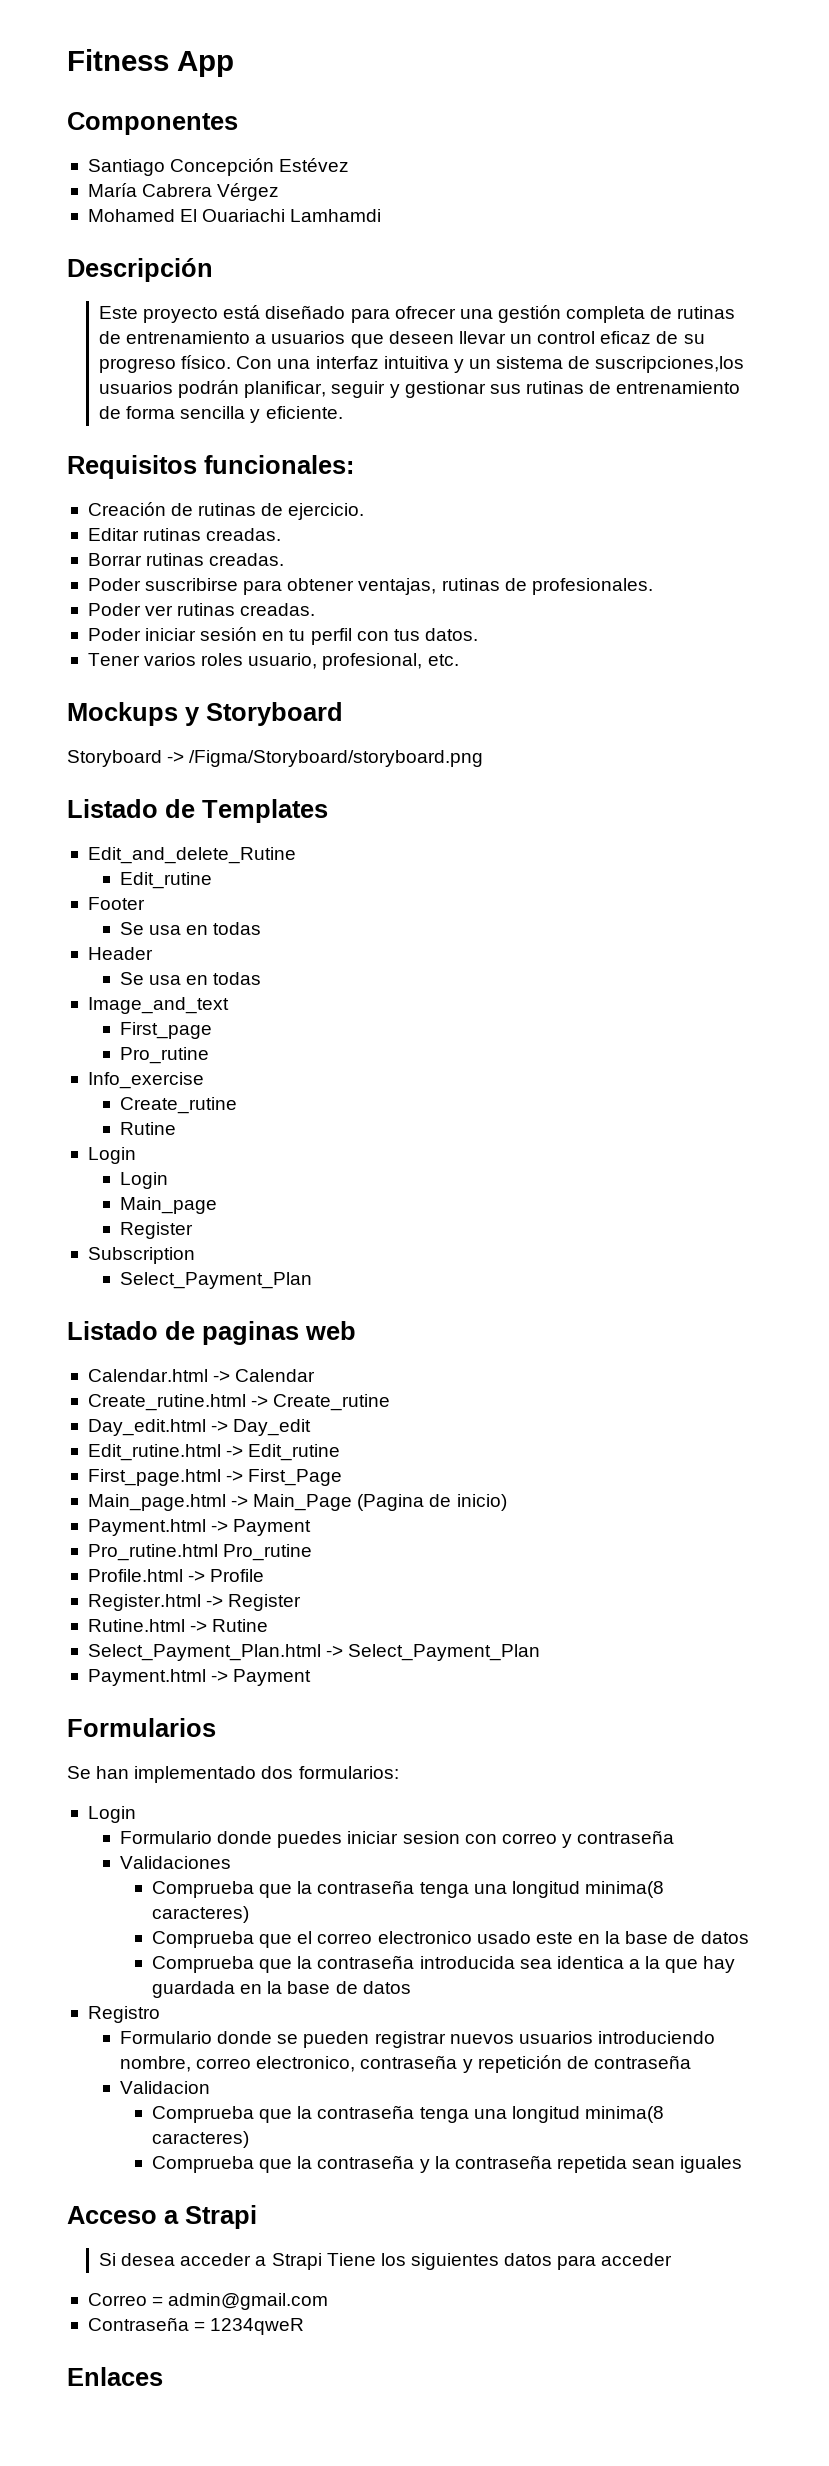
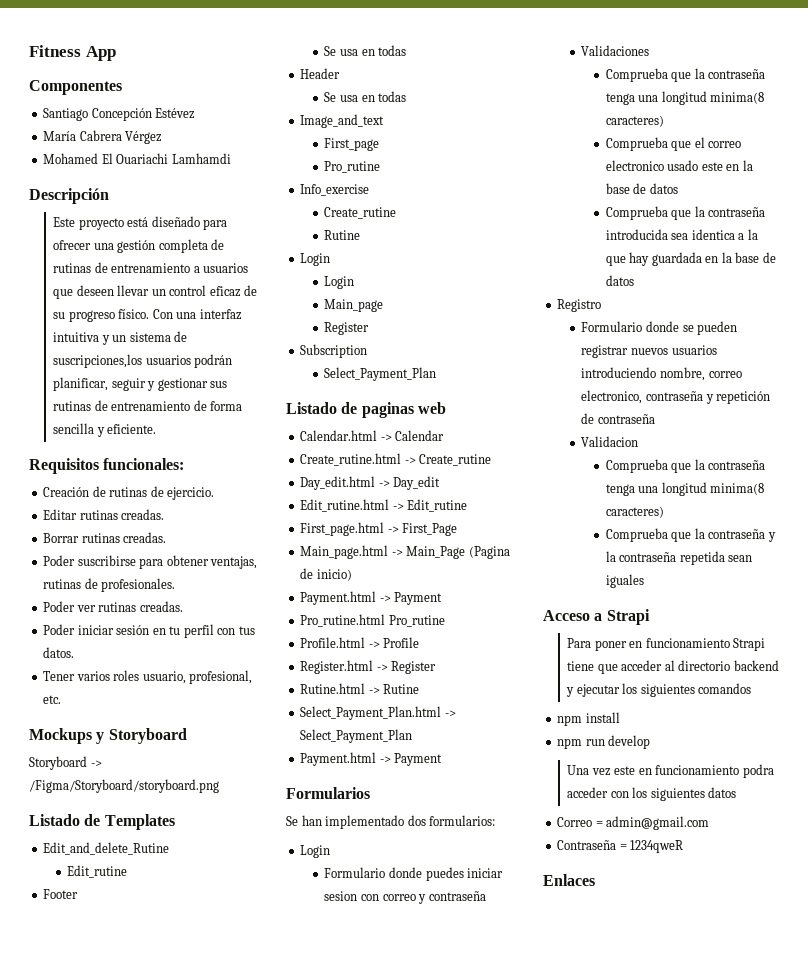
- Si desea acceder a Strapi Tiene los siguientes datos para acceder
+ Para poner en funcionamiento Strapi tiene que acceder al directorio backend y ejecutar los siguientes comandos
+ npm install
+ npm run develop
+ Una vez este en funcionamiento podra acceder con los siguientes datos

